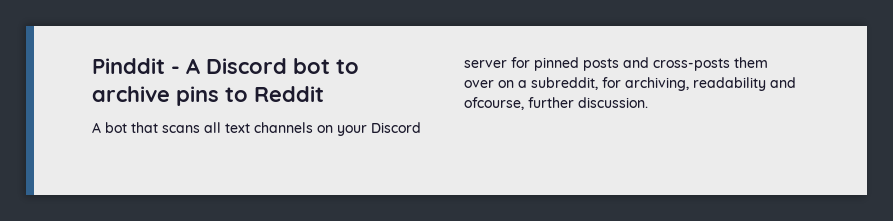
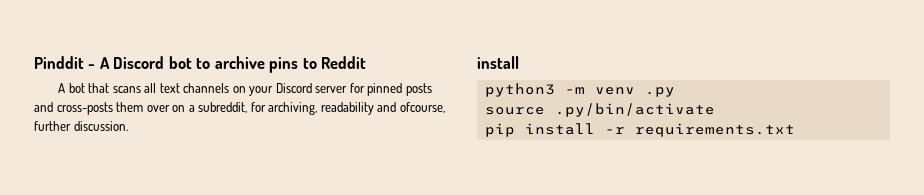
  A bot that scans all text channels on your Discord server for pinned posts and cross-posts them over on a subreddit, for archiving, readability and ofcourse, further discussion.
+ install
+ python3 -m venv .py
+ source .py/bin/activate
+ pip install -r requirements.txt

